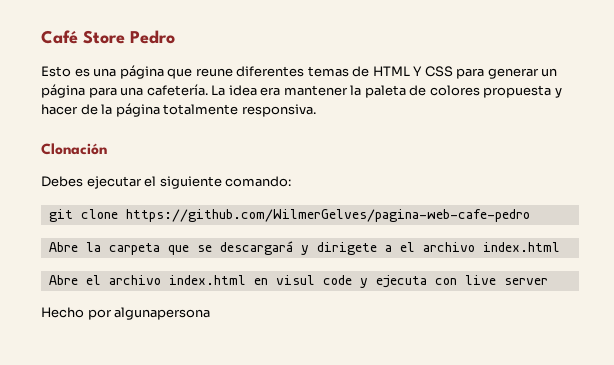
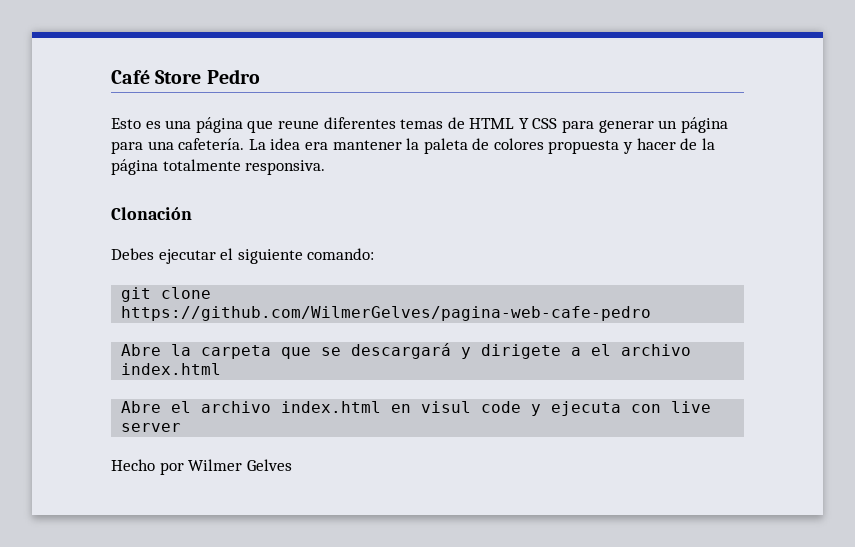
- Hecho por algunapersona
+ Hecho por Wilmer Gelves

